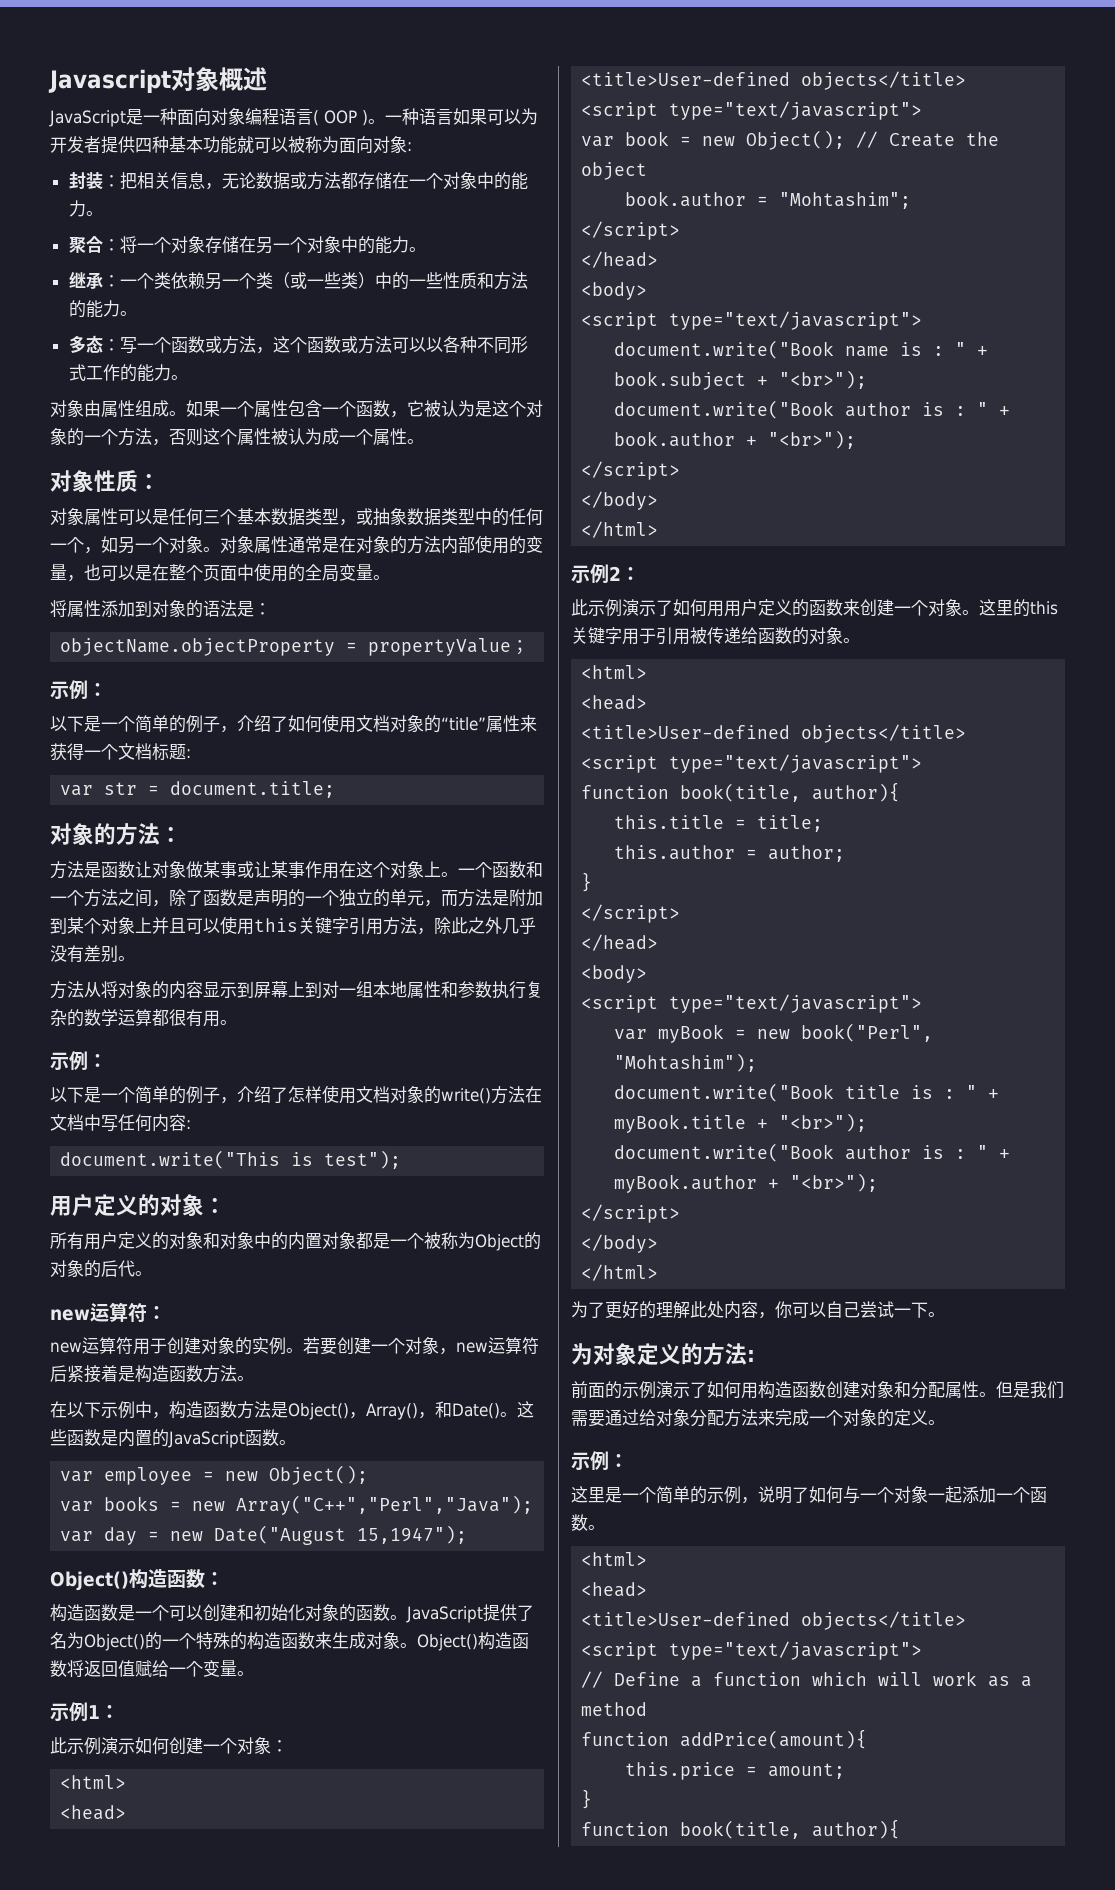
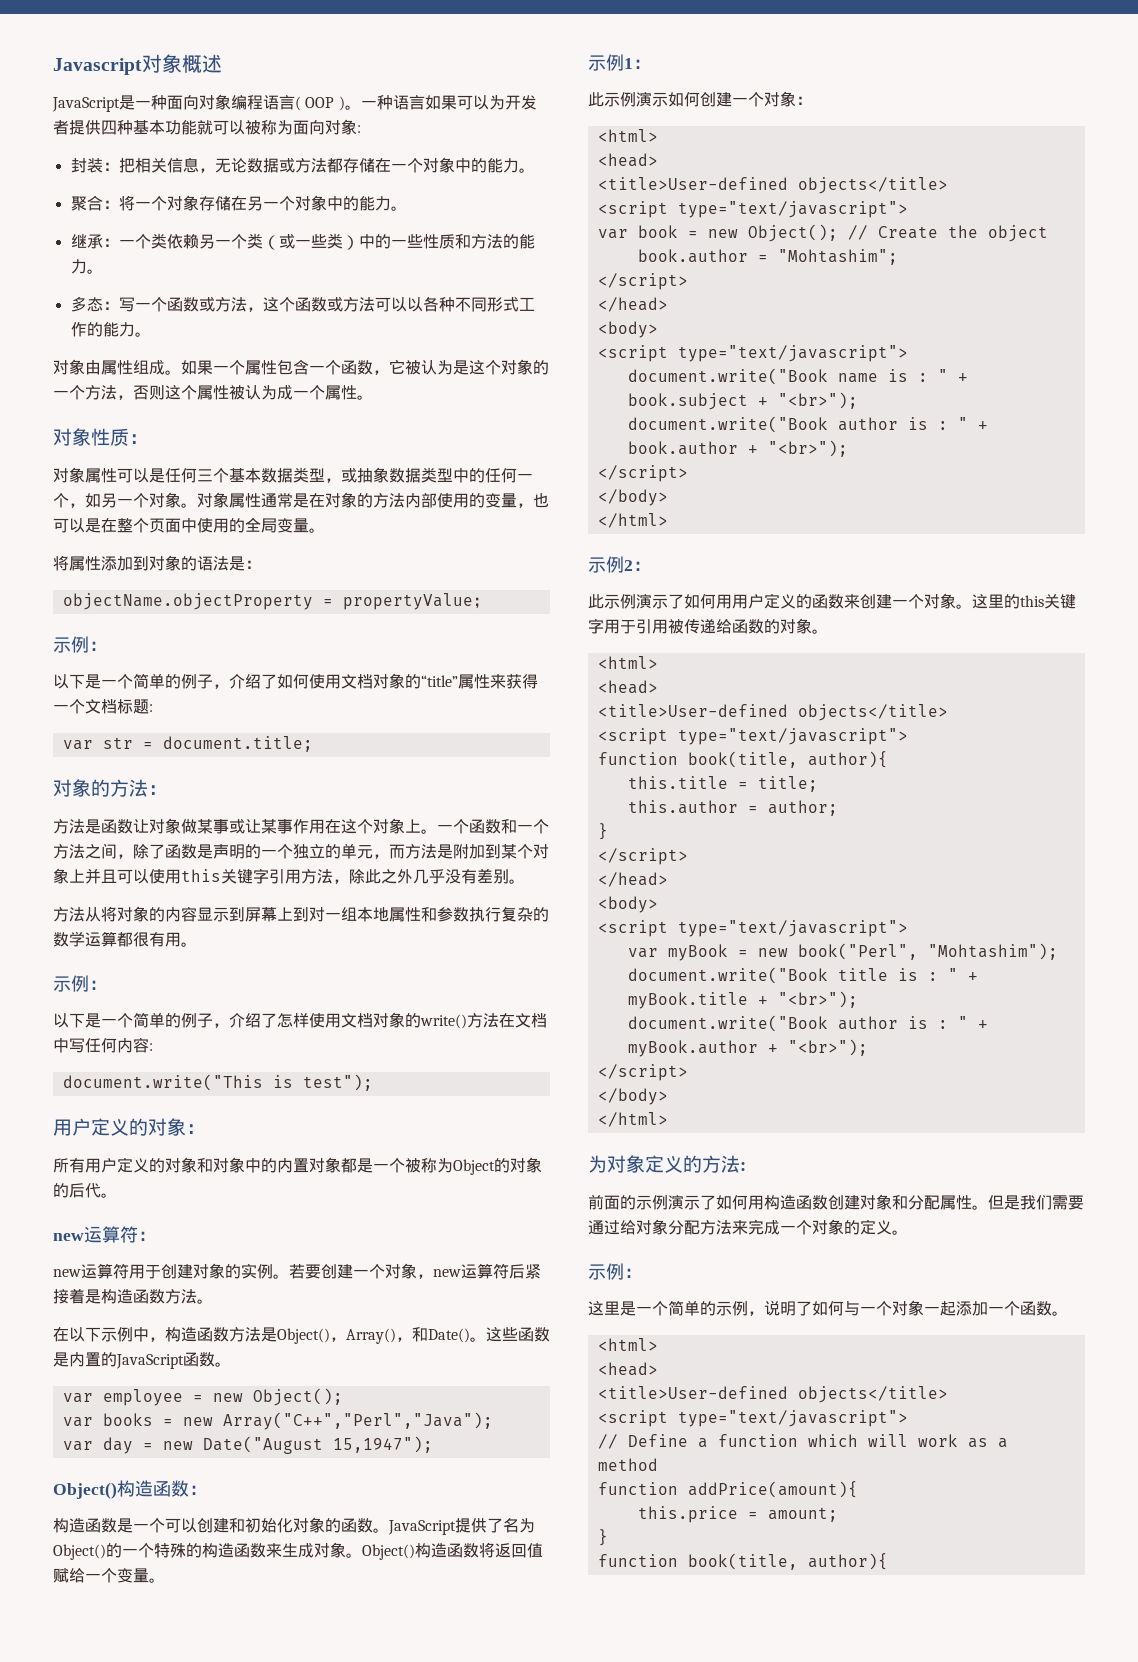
- 为了更好的理解此处内容，你可以自己尝试一下。

